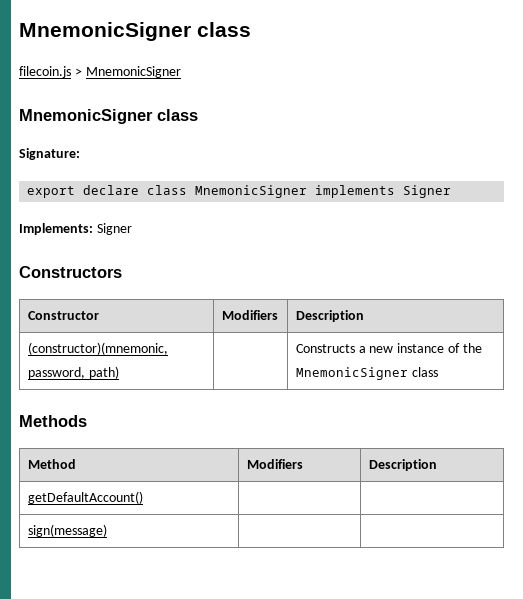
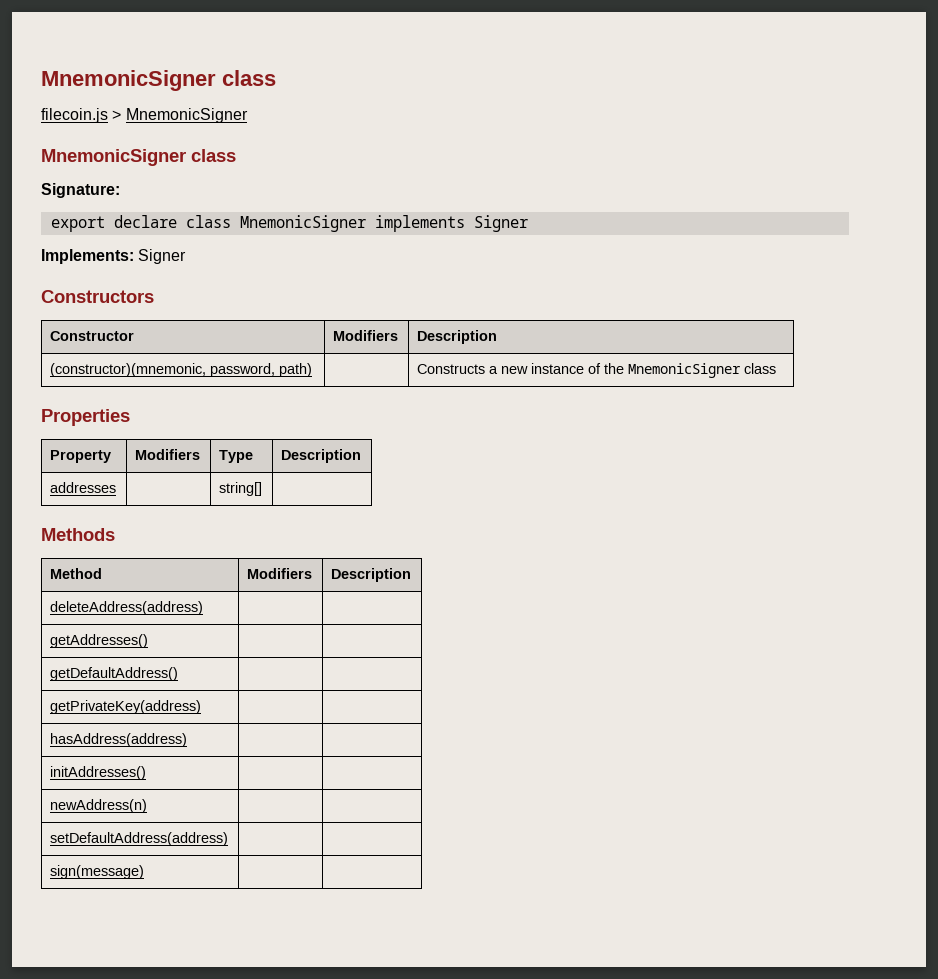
+ Properties
+ Property | Modifiers | Type | Description
+ addresses | | string[] |
  Methods
  Method | Modifiers | Description
- getDefaultAccount() | |
+ deleteAddress(address) | |
+ getAddresses() | |
+ getDefaultAddress() | |
+ getPrivateKey(address) | |
+ hasAddress(address) | |
+ initAddresses() | |
+ newAddress(n) | |
+ setDefaultAddress(address) | |

